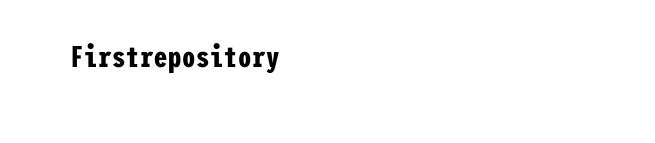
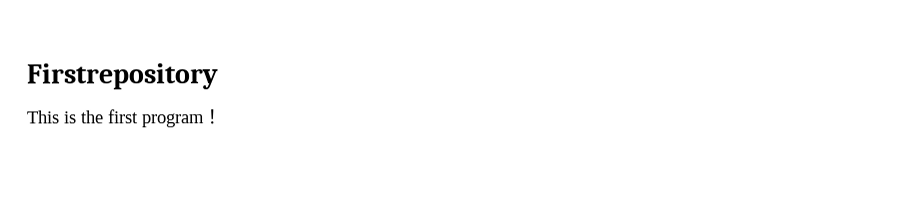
+ This is the first program！

